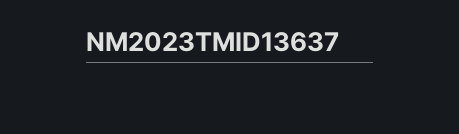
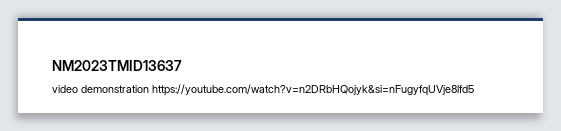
+ video demonstration https://youtube.com/watch?v=n2DRbHQojyk&si=nFugyfqUVje8lfd5

